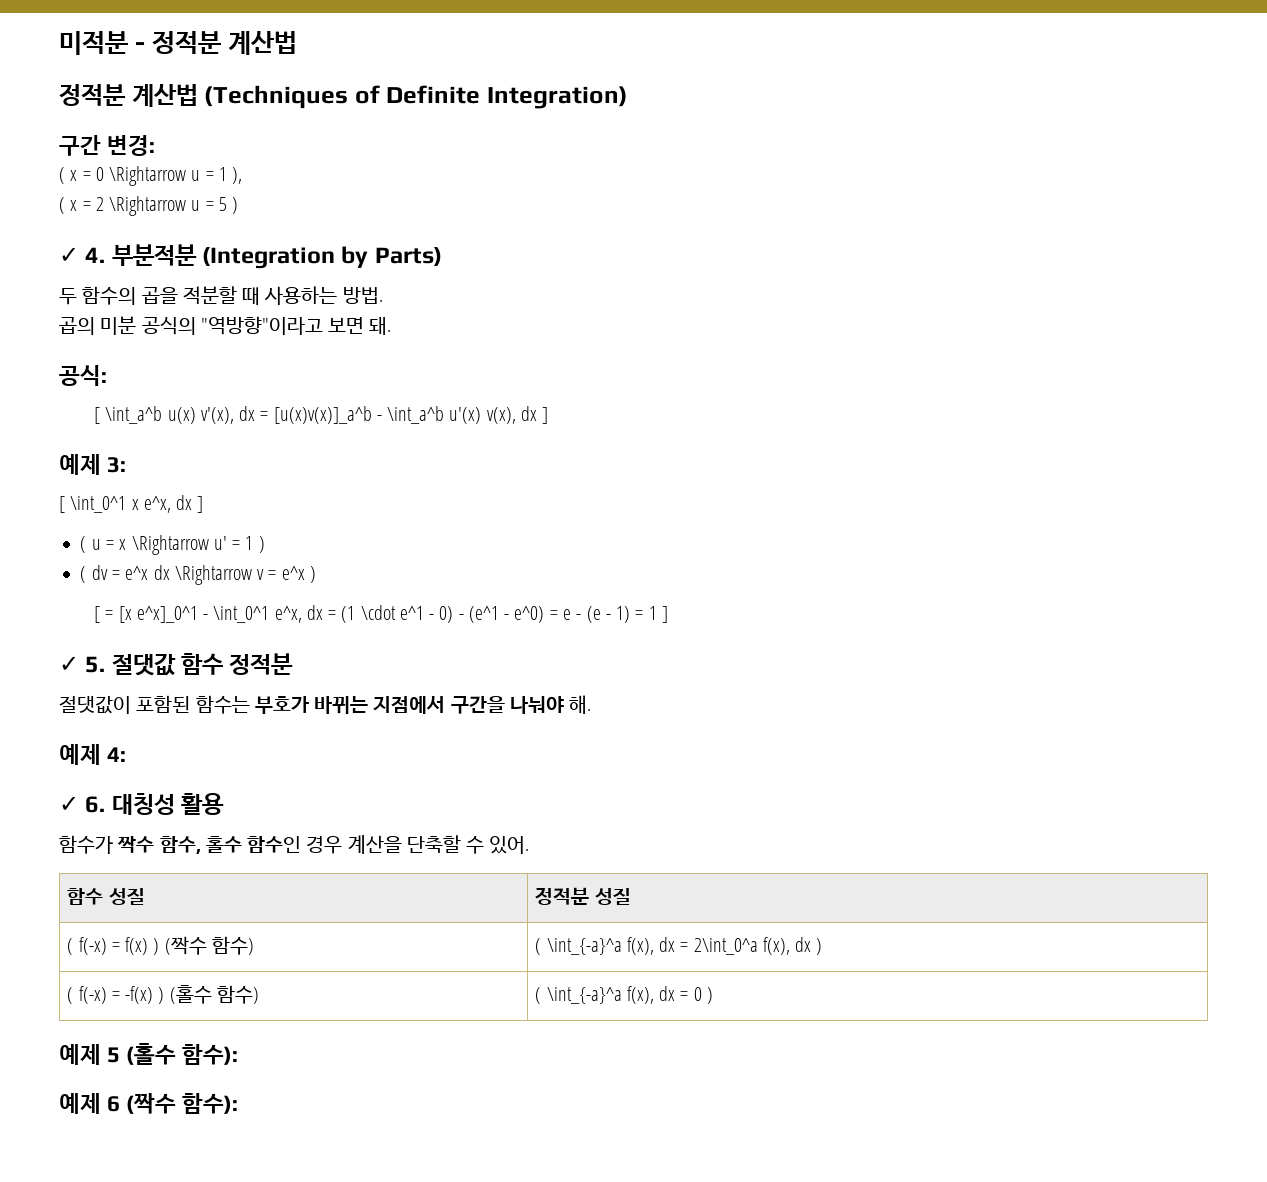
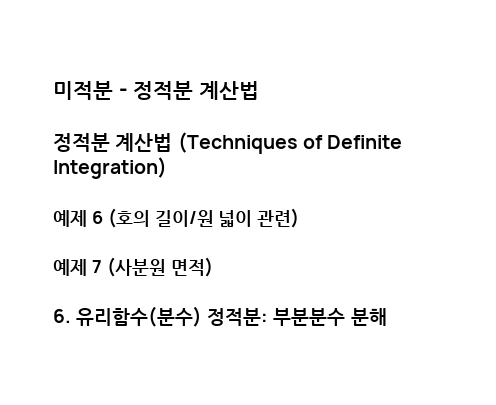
- 구간 변경:
- ( x = 0 \Rightarrow u = 1 ),
- ( x = 2 \Rightarrow u = 5 )
- ✓ 4. 부분적분 (Integration by Parts)
- 두 함수의 곱을 적분할 때 사용하는 방법.
- 곱의 미분 공식의 "역방향"이라고 보면 돼.
- 공식:
- [ \int_a^b u(x) v'(x), dx = [u(x)v(x)]_a^b - \int_a^b u'(x) v(x), dx ]
- 예제 3:
- [ \int_0^1 x e^x, dx ]
- ( u = x \Rightarrow u' = 1 )
- ( dv = e^x dx \Rightarrow v = e^x )
- [ = [x e^x]_0^1 - \int_0^1 e^x, dx = (1 \cdot e^1 - 0) - (e^1 - e^0) = e - (e - 1) = 1 ]
- ✓ 5. 절댓값 함수 정적분
- 절댓값이 포함된 함수는 부호가 바뀌는 지점에서 구간을 나눠야 해.
- 예제 4:
- ✓ 6. 대칭성 활용
- 함수가 짝수 함수, 홀수 함수인 경우 계산을 단축할 수 있어.
- 함수 성질 | 정적분 성질
- ( f(-x) = f(x) ) (짝수 함수) | ( \int_{-a}^a f(x), dx = 2\int_0^a f(x), dx )
- ( f(-x) = -f(x) ) (홀수 함수) | ( \int_{-a}^a f(x), dx = 0 )
- 예제 5 (홀수 함수):
- 예제 6 (짝수 함수):
+ 예제 6 (호의 길이/원 넓이 관련)
+ 예제 7 (사분원 면적)
+ 6. 유리함수(분수) 정적분: 부분분수 분해

